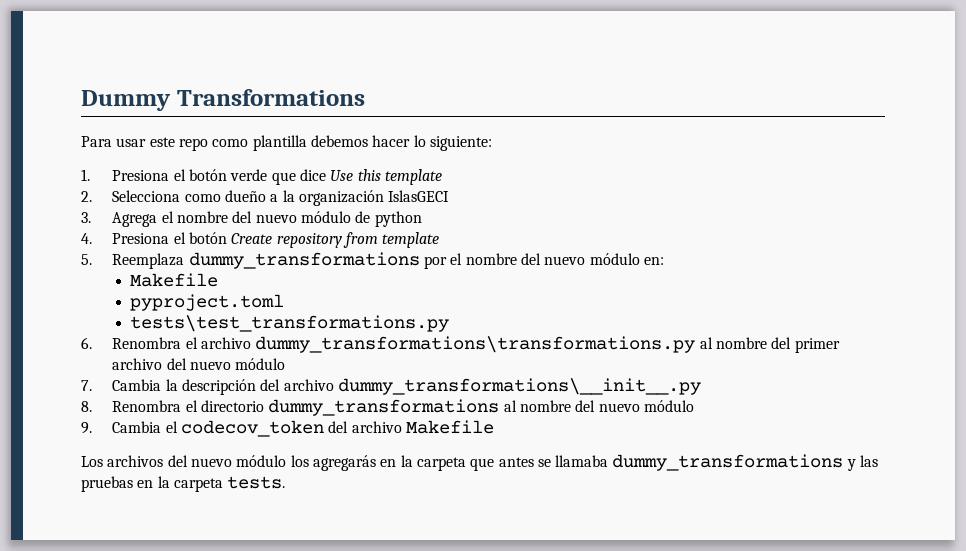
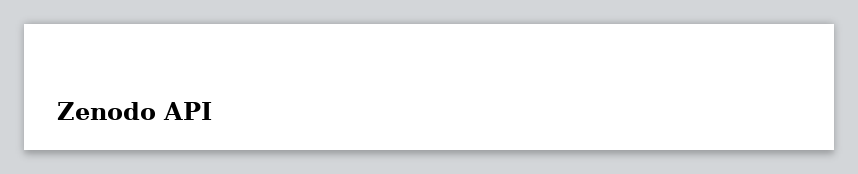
- Dummy Transformations
- Para usar este repo como plantilla debemos hacer lo siguiente:
- 1. Presiona el botón verde que dice Use this template
- 2. Selecciona como dueño a la organización IslasGECI
- 3. Agrega el nombre del nuevo módulo de python
- 4. Presiona el botón Create repository from template
- 5. Reemplaza dummy_transformations por el nombre del nuevo módulo en:
- Makefile
- pyproject.toml
- tests\test_transformations.py
- 6. Renombra el archivo dummy_transformations\transformations.py al nombre del primer archivo del nuevo módulo
- 7. Cambia la descripción del archivo dummy_transformations\__init__.py
- 8. Renombra el directorio dummy_transformations al nombre del nuevo módulo
- 9. Cambia el codecov_token del archivo Makefile
- Los archivos del nuevo módulo los agregarás en la carpeta que antes se llamaba dummy_transformations y las pruebas en la carpeta tests.
+ Zenodo API

